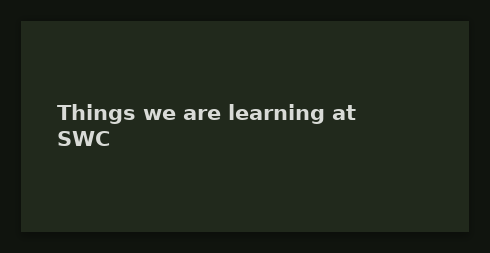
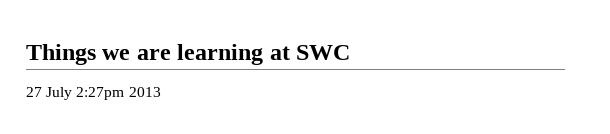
+ 27 July 2:27pm 2013

